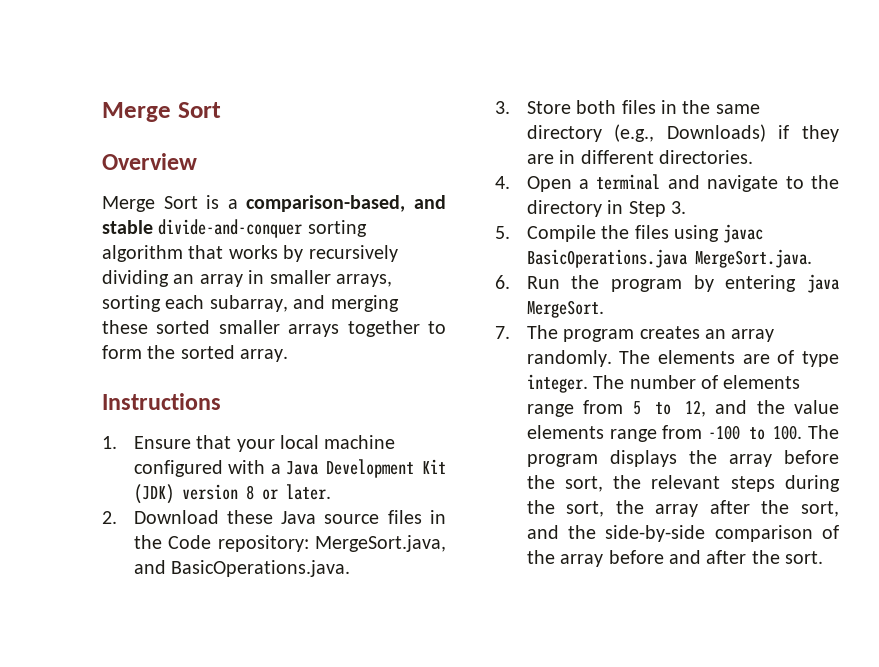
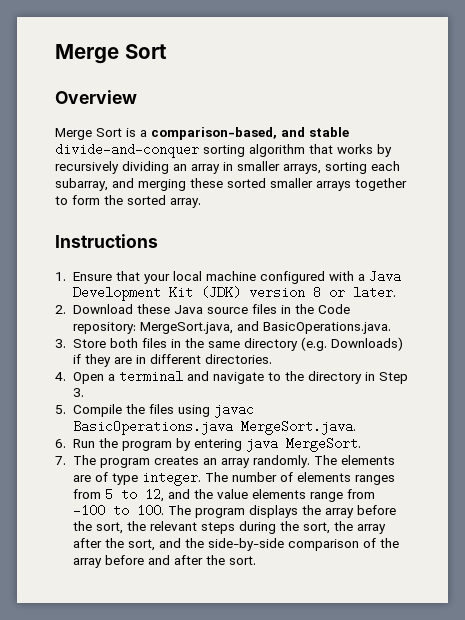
- 3. Store both files in the same directory (e.g., Downloads) if they are in different directories.
+ 3. Store both files in the same directory (e.g. Downloads) if they are in different directories.
- The number of elements range from 5 to 12, and the value elements range from -100 to 100. The program displays the array before the sort, the relevant steps during the sort, the array after the sort, and the side-by-side comparison of the array before and after the sort.
+ The number of elements ranges from 5 to 12, and the value elements range from -100 to 100. The program displays the array before the sort, the relevant steps during the sort, the array after the sort, and the side-by-side comparison of the array before and after the sort.

